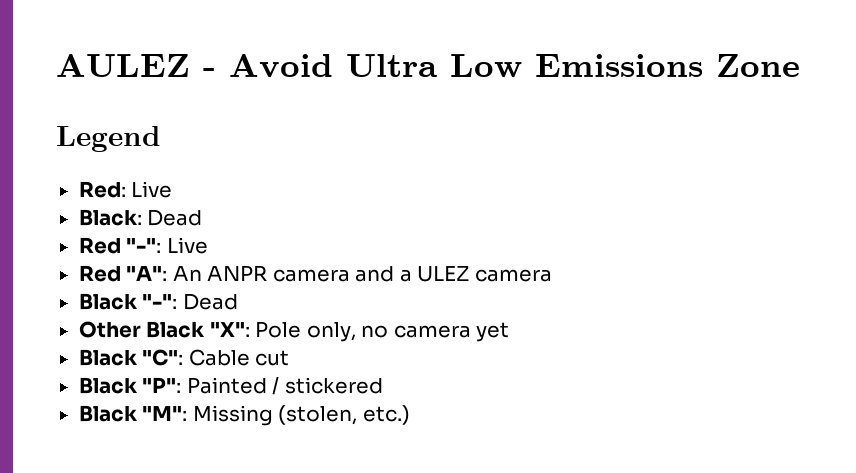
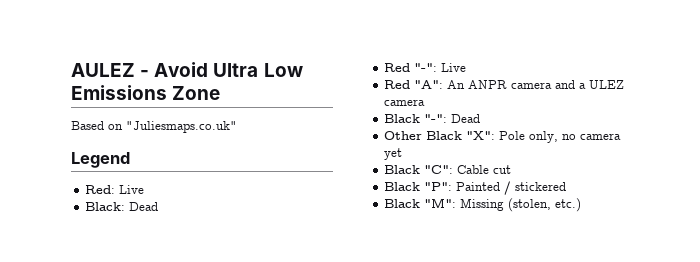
+ Based on "Juliesmaps.co.uk"

